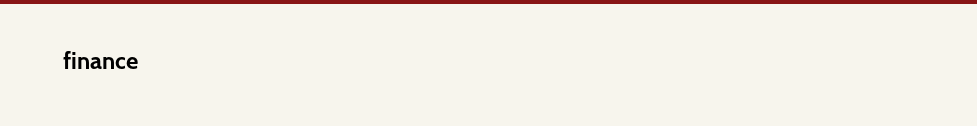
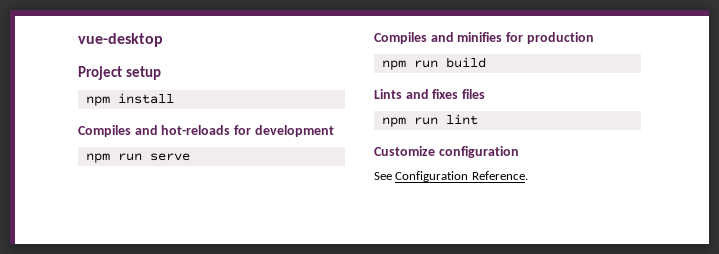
- finance
+ vue-desktop
+ Project setup
+ npm install
+ Compiles and hot-reloads for development
+ npm run serve
+ Compiles and minifies for production
+ npm run build
+ Lints and fixes files
+ npm run lint
+ Customize configuration
+ See Configuration Reference.

